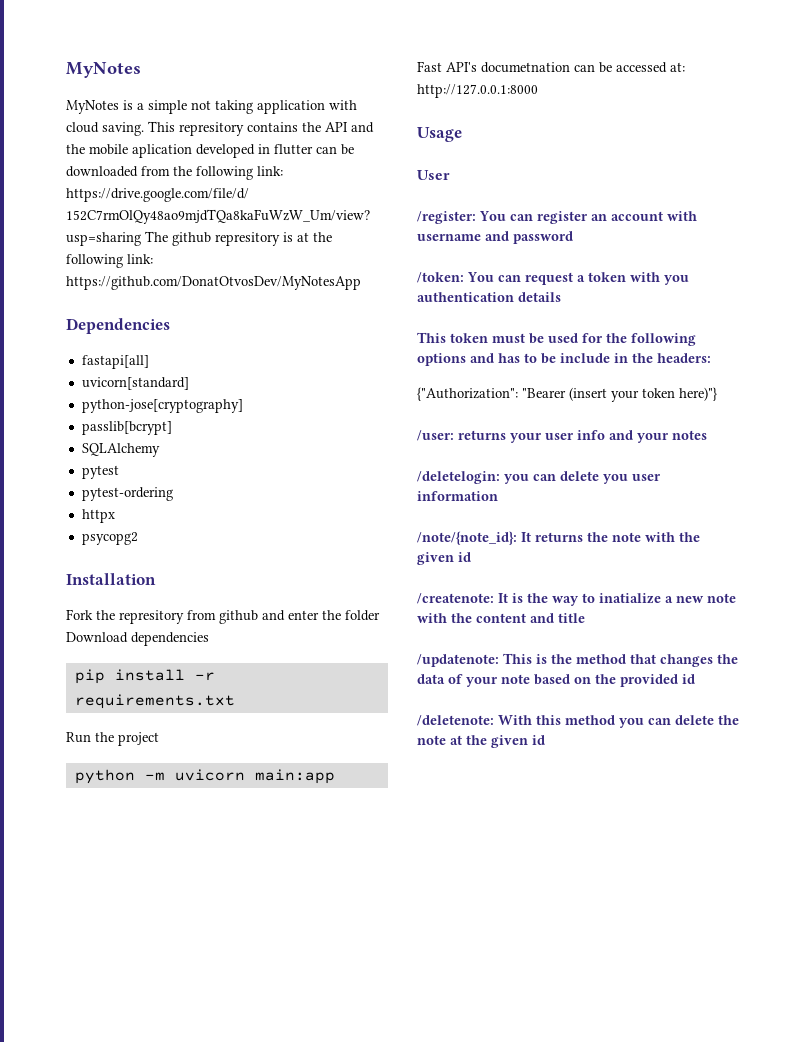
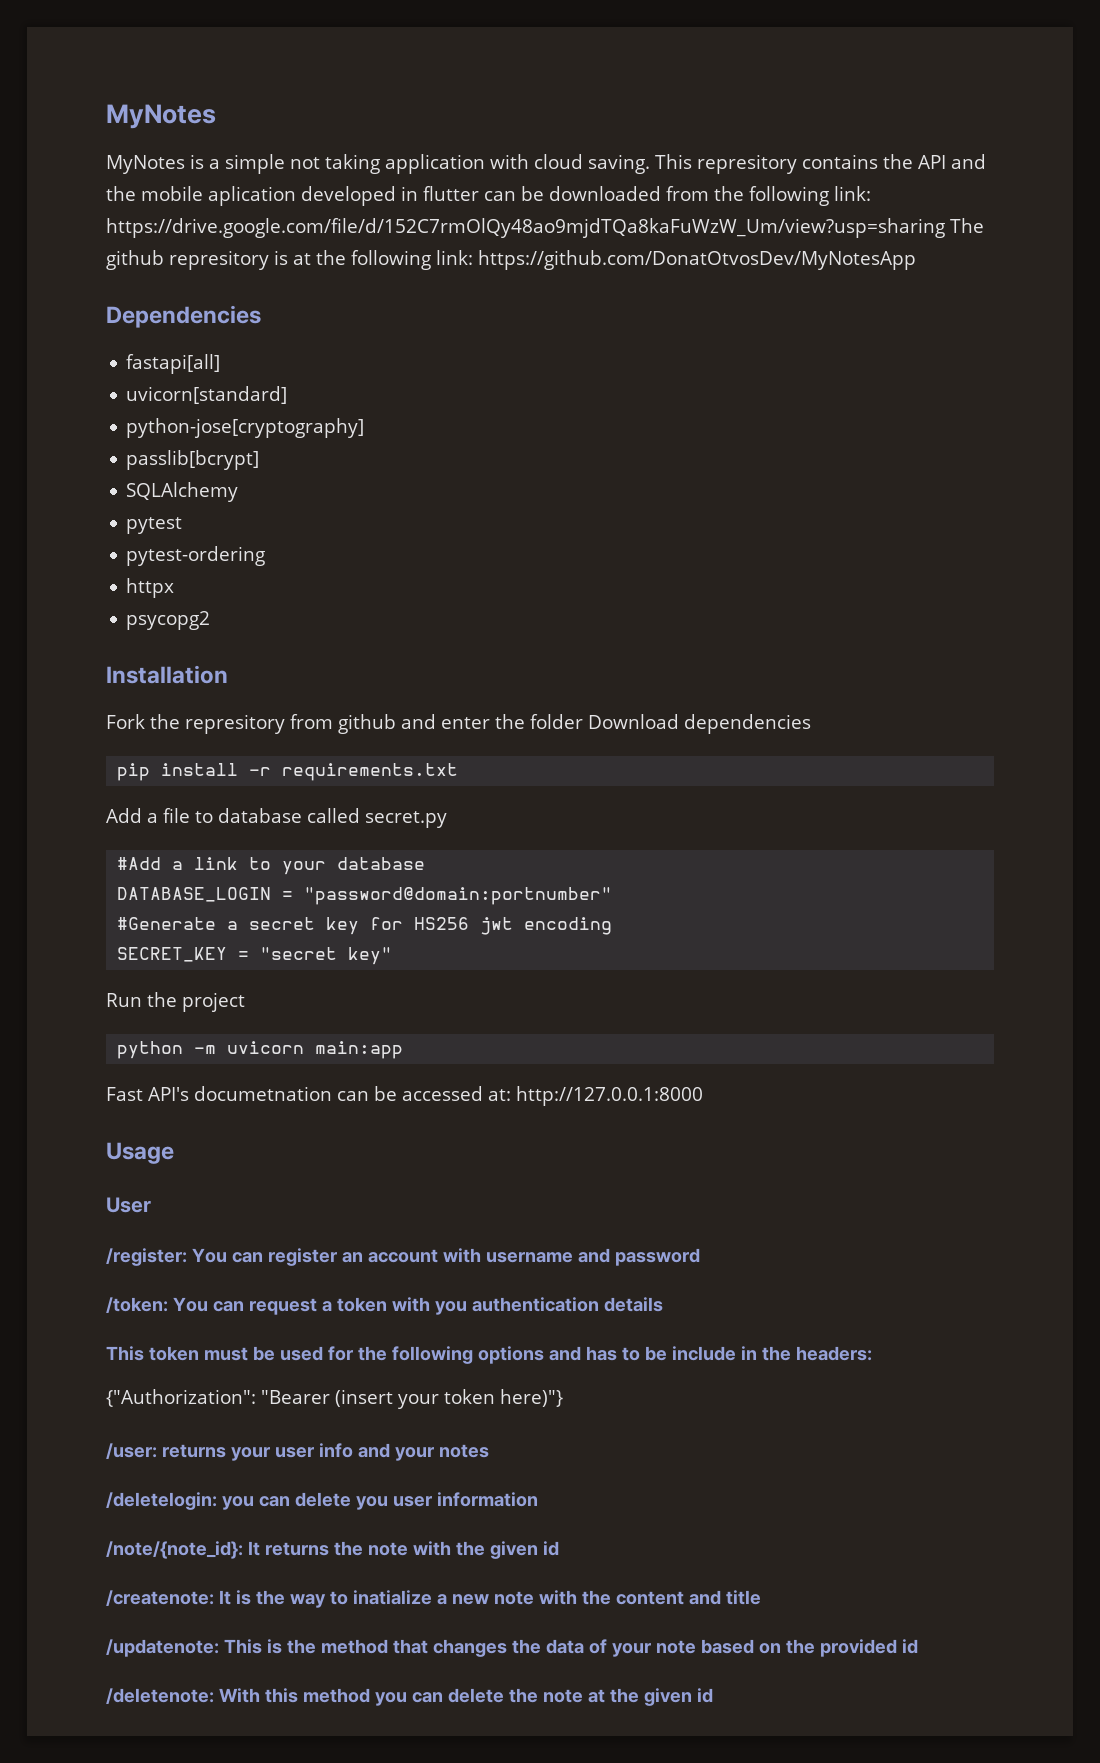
+ Add a file to database called secret.py
+ #Add a link to your database
+ DATABASE_LOGIN = "password@domain:portnumber"
+ #Generate a secret key for HS256 jwt encoding
+ SECRET_KEY = "secret key"

